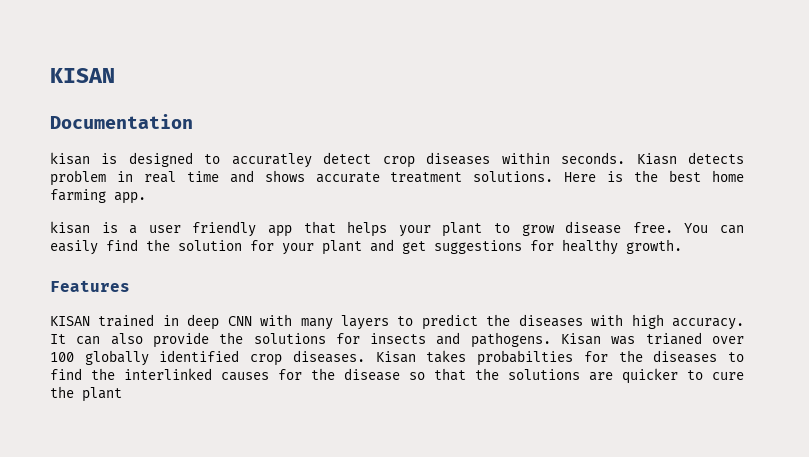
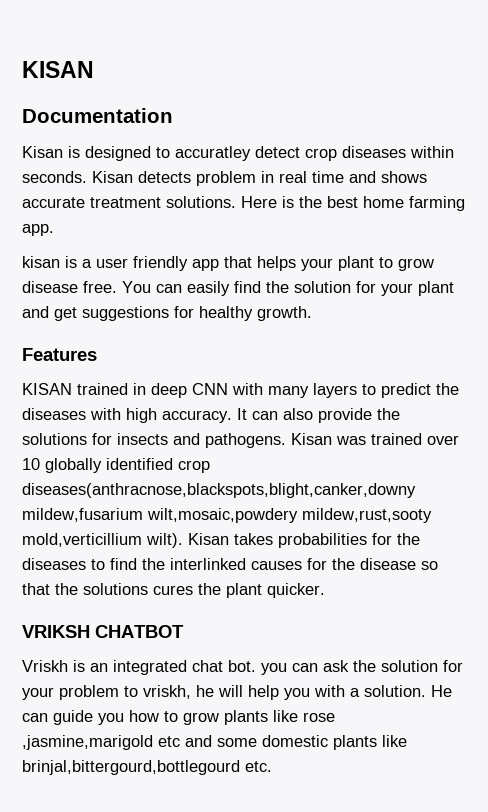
- kisan is designed to accuratley detect crop diseases within seconds.
+ Kisan is designed to accuratley detect crop diseases within seconds.
- Kiasn detects problem in real time and shows accurate treatment solutions.
+ Kisan detects problem in real time and shows accurate treatment solutions.
- Kisan was trianed over 100 globally identified crop diseases.
+ Kisan was trained over 10 globally identified crop diseases(anthracnose,blackspots,blight,canker,downy mildew,fusarium wilt,mosaic,powdery mildew,rust,sooty mold,verticillium wilt).
- Kisan takes probabilties for the diseases to find the interlinked causes for the disease so that the solutions are quicker to cure the plant
+ Kisan takes probabilities for the diseases to find the interlinked causes for the disease so that the solutions cures the plant quicker.
+ VRIKSH CHATBOT
+ Vriskh is an integrated chat bot. you can ask the solution for your problem to vriskh, he will help you with a solution. He can guide you how to grow plants like rose ,jasmine,marigold etc and some domestic plants like brinjal,bittergourd,bottlegourd etc.

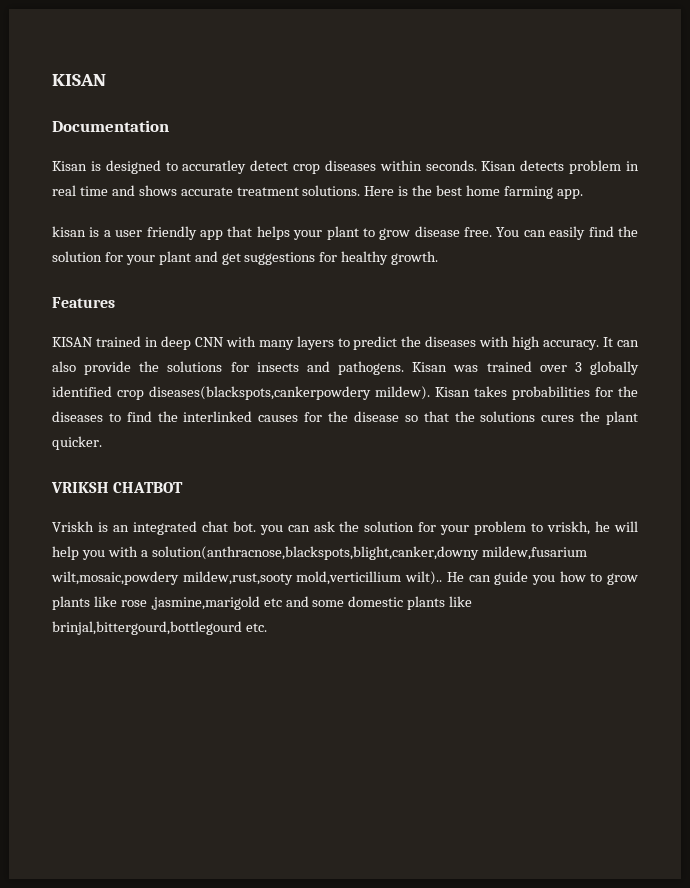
- Kisan was trained over 10 globally identified crop diseases(anthracnose,blackspots,blight,canker,downy mildew,fusarium wilt,mosaic,powdery mildew,rust,sooty mold,verticillium wilt).
+ Kisan was trained over 3 globally identified crop diseases(blackspots,cankerpowdery mildew).
- Vriskh is an integrated chat bot. you can ask the solution for your problem to vriskh, he will help you with a solution.
+ Vriskh is an integrated chat bot. you can ask the solution for your problem to vriskh, he will help you with a solution(anthracnose,blackspots,blight,canker,downy mildew,fusarium wilt,mosaic,powdery mildew,rust,sooty mold,verticillium wilt)..

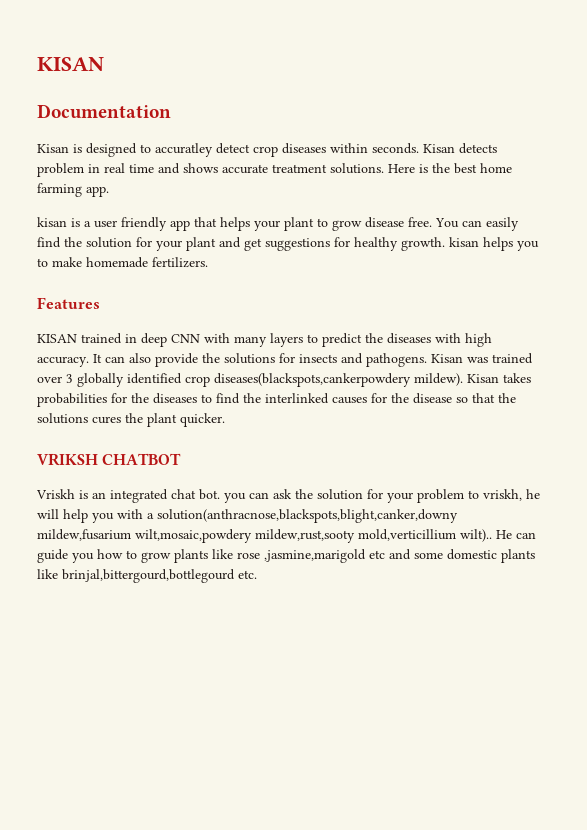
- You can easily find the solution for your plant and get suggestions for healthy growth.
+ You can easily find the solution for your plant and get suggestions for healthy growth. kisan helps you to make homemade fertilizers.

